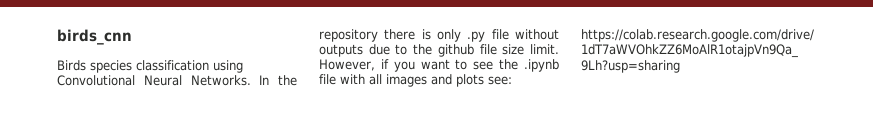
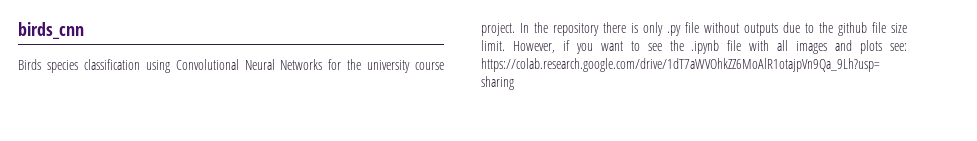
- Birds species classification using Convolutional Neural Networks.
+ Birds species classification using Convolutional Neural Networks for the university course project.

